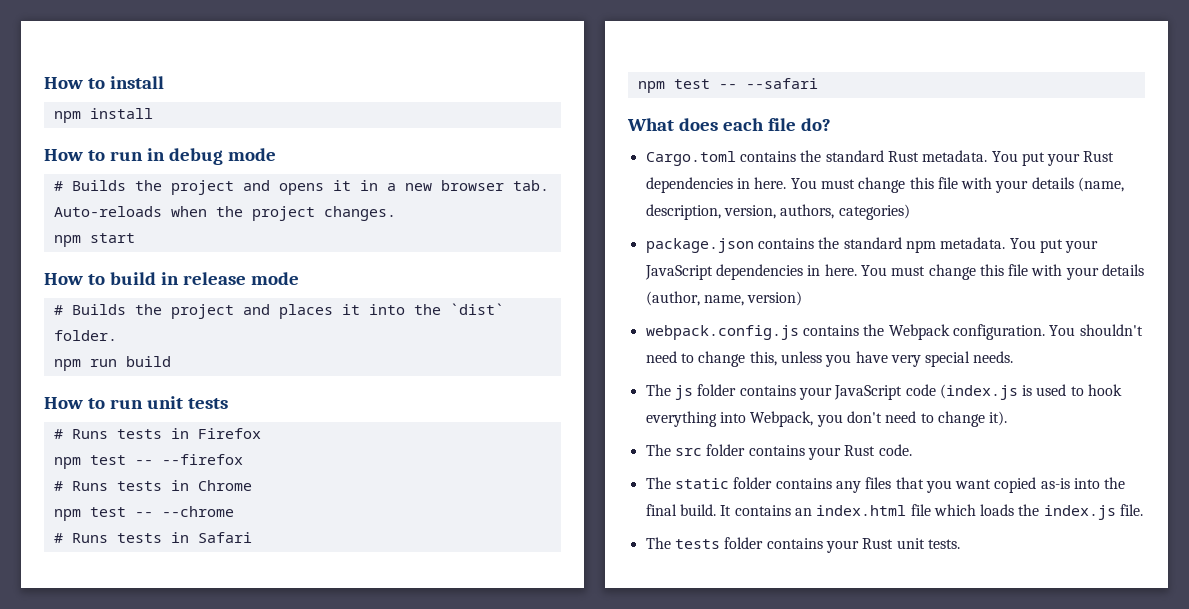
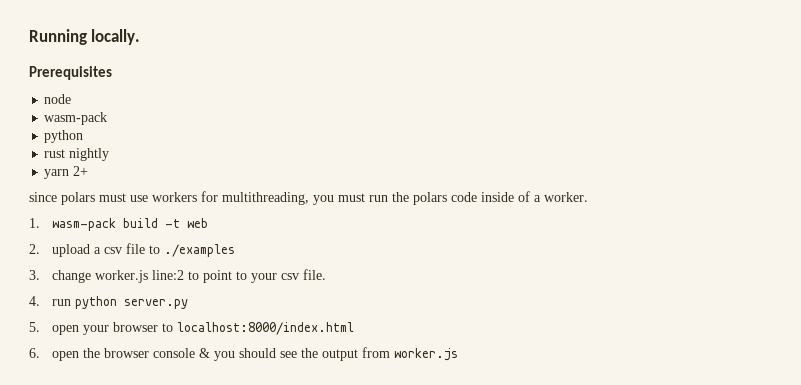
- How to install
- npm install
- How to run in debug mode
- # Builds the project and opens it in a new browser tab. Auto-reloads when the project changes.
- npm start
- How to build in release mode
- # Builds the project and places it into the `dist` folder.
- npm run build
- How to run unit tests
- # Runs tests in Firefox
- npm test -- --firefox
- # Runs tests in Chrome
- npm test -- --chrome
- # Runs tests in Safari
- npm test -- --safari
- What does each file do?
- Cargo.toml contains the standard Rust metadata. You put your Rust dependencies in here. You must change this file with your details (name, description, version, authors, categories)
- package.json contains the standard npm metadata. You put your JavaScript dependencies in here. You must change this file with your details (author, name, version)
- webpack.config.js contains the Webpack configuration. You shouldn't need to change this, unless you have very special needs.
- The js folder contains your JavaScript code (index.js is used to hook everything into Webpack, you don't need to change it).
- The src folder contains your Rust code.
- The static folder contains any files that you want copied as-is into the final build. It contains an index.html file which loads the index.js file.
- The tests folder contains your Rust unit tests.
+ Running locally.
+ Prerequisites
+ node
+ wasm-pack
+ python
+ rust nightly
+ yarn 2+
+ since polars must use workers for multithreading, you must run the polars code inside of a worker.
+ 1. wasm-pack build -t web
+ 2. upload a csv file to ./examples
+ 3. change worker.js line:2 to point to your csv file.
+ 4. run python server.py
+ 5. open your browser to localhost:8000/index.html
+ 6. open the browser console & you should see the output from worker.js

